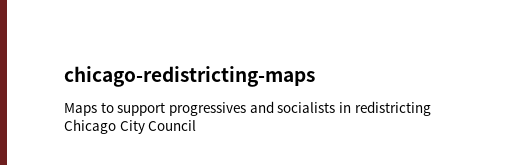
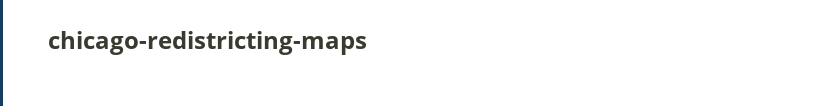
- Maps to support progressives and socialists in redistricting Chicago City Council

